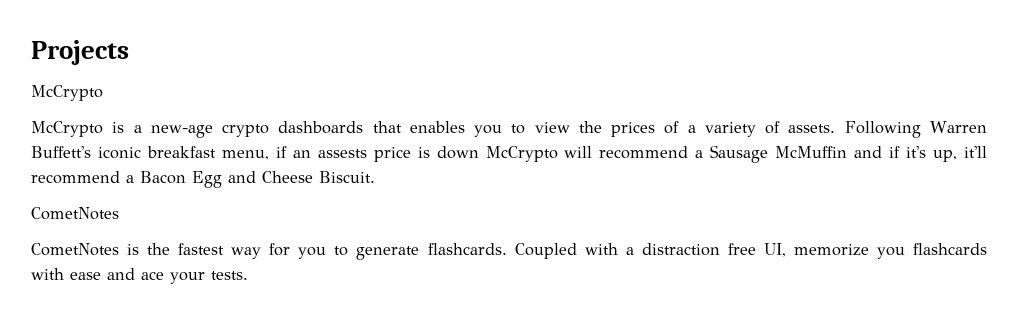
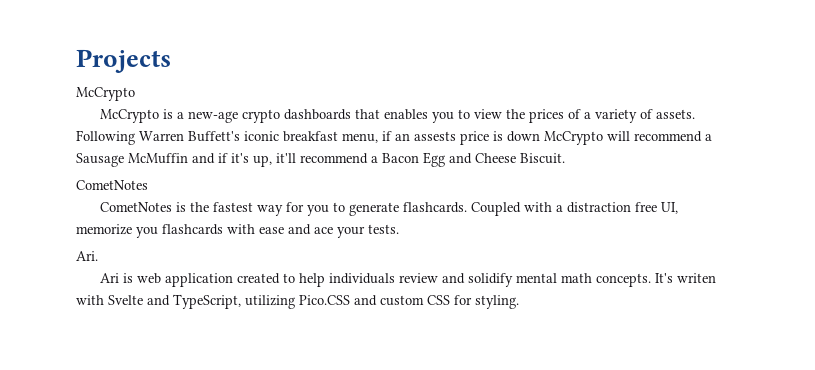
+ Ari.
+ Ari is web application created to help individuals review and solidify mental math concepts. It's writen with Svelte and TypeScript, utilizing Pico.CSS and custom CSS for styling.

